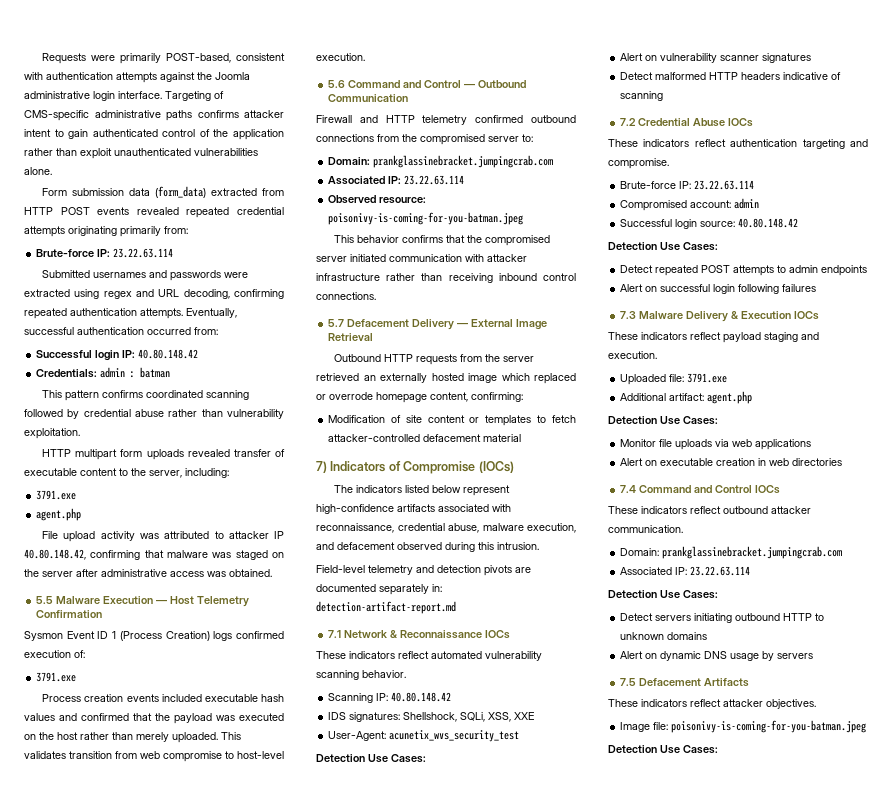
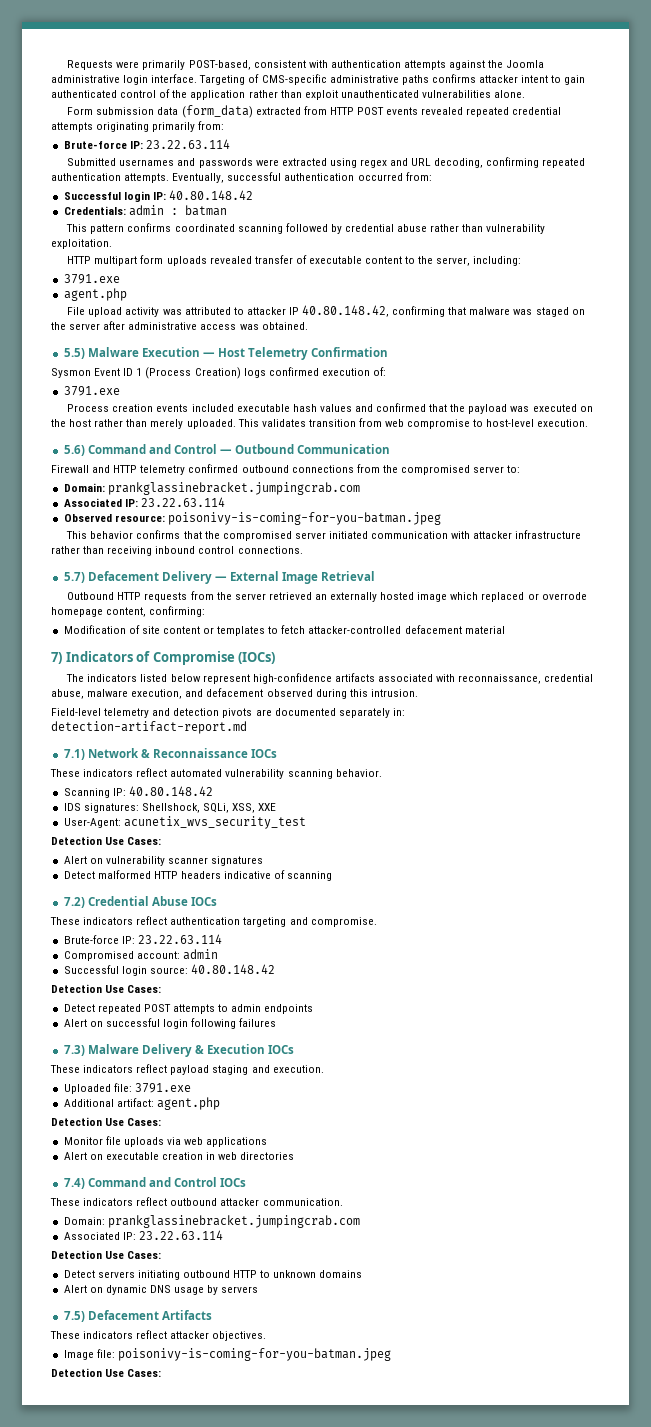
- 5.5 Malware Execution — Host Telemetry Confirmation
+ 5.5) Malware Execution — Host Telemetry Confirmation
- 5.6 Command and Control — Outbound Communication
+ 5.6) Command and Control — Outbound Communication
- 5.7 Defacement Delivery — External Image Retrieval
+ 5.7) Defacement Delivery — External Image Retrieval
- 7.1 Network & Reconnaissance IOCs
+ 7.1) Network & Reconnaissance IOCs
- 7.2 Credential Abuse IOCs
+ 7.2) Credential Abuse IOCs
- 7.3 Malware Delivery & Execution IOCs
+ 7.3) Malware Delivery & Execution IOCs
- 7.4 Command and Control IOCs
+ 7.4) Command and Control IOCs
- 7.5 Defacement Artifacts
+ 7.5) Defacement Artifacts

